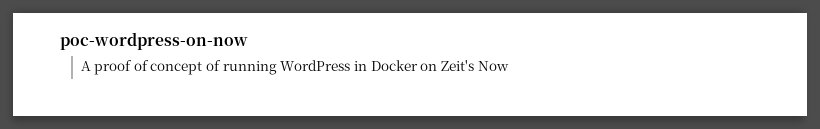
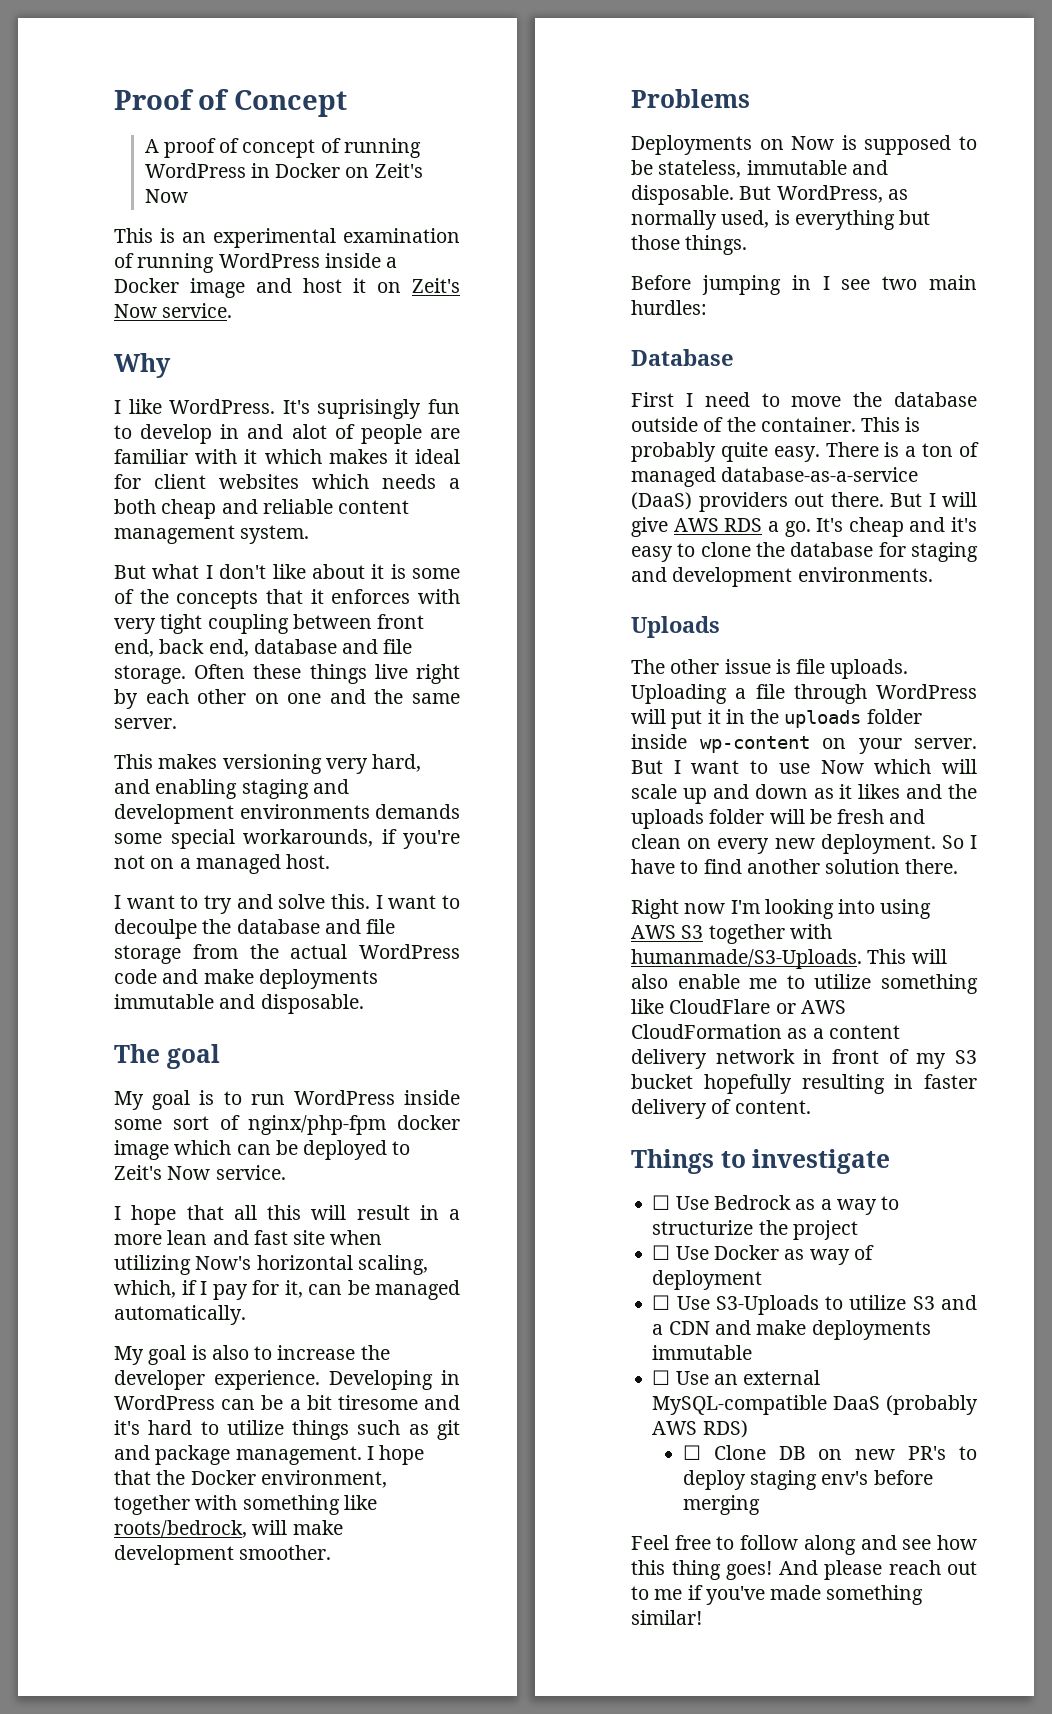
- poc-wordpress-on-now
+ Proof of Concept
+ This is an experimental examination of running WordPress inside a Docker image and host it on Zeit's Now service.
+ Why
+ I like WordPress. It's suprisingly fun to develop in and alot of people are familiar with it which makes it ideal for client websites which needs a both cheap and reliable content management system.
+ But what I don't like about it is some of the concepts that it enforces with very tight coupling between front end, back end, database and file storage. Often these things live right by each other on one and the same server.
+ This makes versioning very hard, and enabling staging and development environments demands some special workarounds, if you're not on a managed host.
+ I want to try and solve this. I want to decoulpe the database and file storage from the actual WordPress code and make deployments immutable and disposable.
+ The goal
+ My goal is to run WordPress inside some sort of nginx/php-fpm docker image which can be deployed to Zeit's Now service.
+ I hope that all this will result in a more lean and fast site when utilizing Now's horizontal scaling, which, if I pay for it, can be managed automatically.
+ My goal is also to increase the developer experience. Developing in WordPress can be a bit tiresome and it's hard to utilize things such as git and package management. I hope that the Docker environment, together with something like roots/bedrock, will make development smoother.
+ Problems
+ Deployments on Now is supposed to be stateless, immutable and disposable. But WordPress, as normally used, is everything but those things.
+ Before jumping in I see two main hurdles:
+ Database
+ First I need to move the database outside of the container. This is probably quite easy. There is a ton of managed database-as-a-service (DaaS) providers out there. But I will give AWS RDS a go. It's cheap and it's easy to clone the database for staging and development environments.
+ Uploads
+ The other issue is file uploads. Uploading a file through WordPress will put it in the uploads folder inside wp-content on your server. But I want to use Now which will scale up and down as it likes and the uploads folder will be fresh and clean on every new deployment. So I have to find another solution there.
+ Right now I'm looking into using AWS S3 together with humanmade/S3-Uploads. This will also enable me to utilize something like CloudFlare or AWS CloudFormation as a content delivery network in front of my S3 bucket hopefully resulting in faster delivery of content.
+ Things to investigate
+ ☐ Use Bedrock as a way to structurize the project
+ ☐ Use Docker as way of deployment
+ ☐ Use S3-Uploads to utilize S3 and a CDN and make deployments immutable
+ ☐ Use an external MySQL-compatible DaaS (probably AWS RDS)
+ ☐ Clone DB on new PR's to deploy staging env's before merging
+ Feel free to follow along and see how this thing goes! And please reach out to me if you've made something similar!

